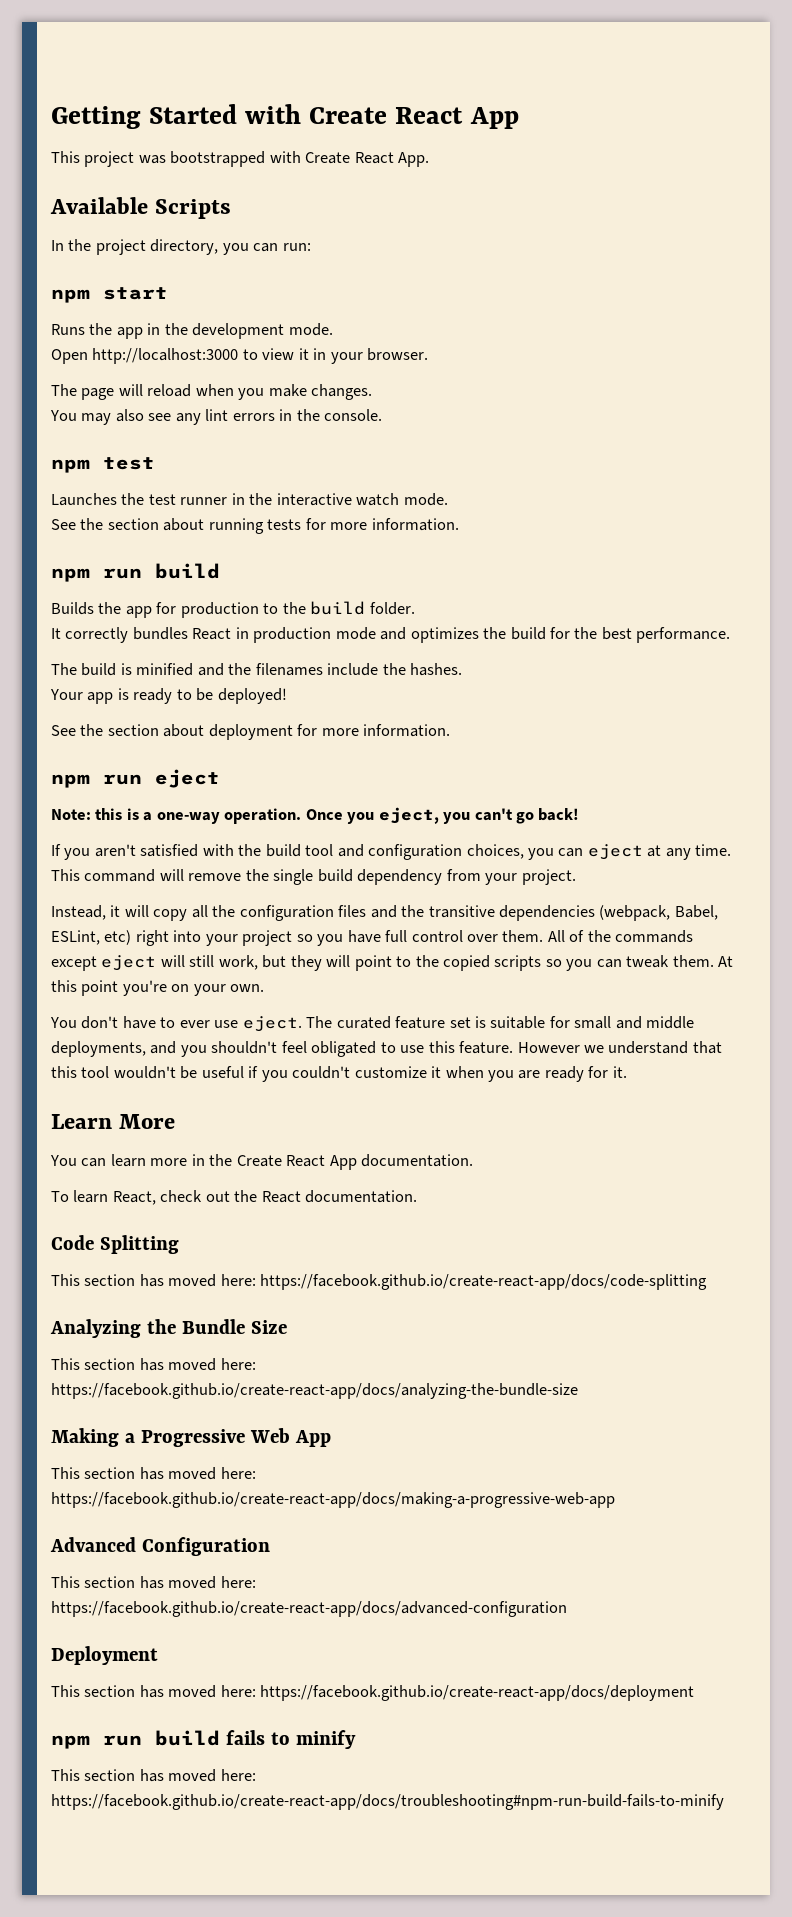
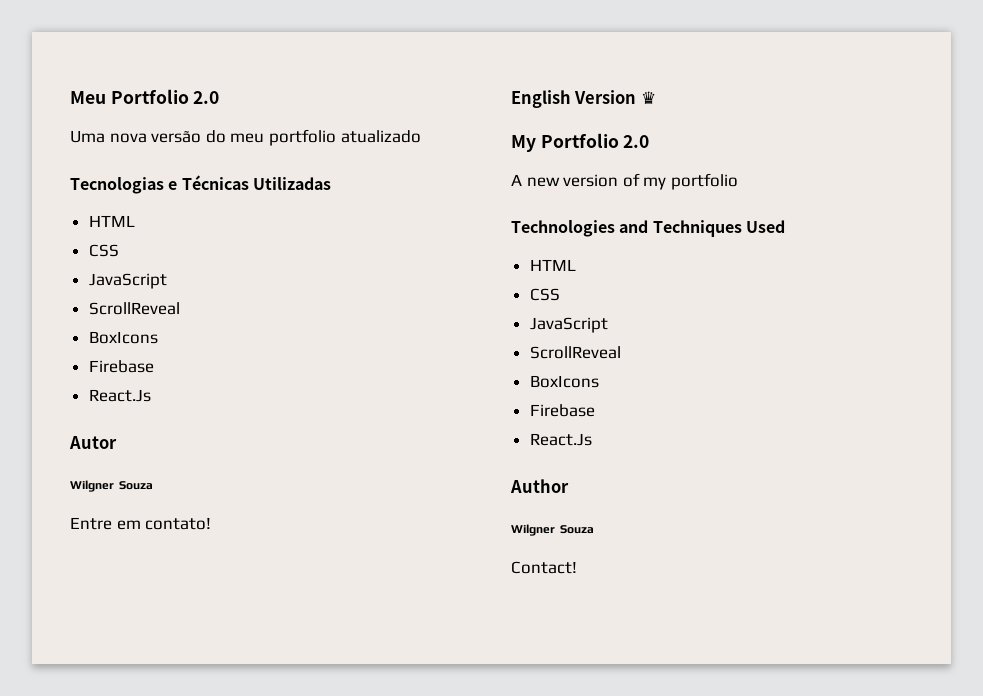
- Getting Started with Create React App
- This project was bootstrapped with Create React App.
- Available Scripts
- In the project directory, you can run:
- npm start
- Runs the app in the development mode.
- Open http://localhost:3000 to view it in your browser.
- The page will reload when you make changes.
- You may also see any lint errors in the console.
- npm test
- Launches the test runner in the interactive watch mode.
- See the section about running tests for more information.
- npm run build
- Builds the app for production to the build folder.
- It correctly bundles React in production mode and optimizes the build for the best performance.
- The build is minified and the filenames include the hashes.
- Your app is ready to be deployed!
- See the section about deployment for more information.
- npm run eject
- Note: this is a one-way operation. Once you eject, you can't go back!
- If you aren't satisfied with the build tool and configuration choices, you can eject at any time. This command will remove the single build dependency from your project.
- Instead, it will copy all the configuration files and the transitive dependencies (webpack, Babel, ESLint, etc) right into your project so you have full control over them. All of the commands except eject will still work, but they will point to the copied scripts so you can tweak them. At this point you're on your own.
- You don't have to ever use eject. The curated feature set is suitable for small and middle deployments, and you shouldn't feel obligated to use this feature. However we understand that this tool wouldn't be useful if you couldn't customize it when you are ready for it.
- Learn More
- You can learn more in the Create React App documentation.
- To learn React, check out the React documentation.
- Code Splitting
- This section has moved here: https://facebook.github.io/create-react-app/docs/code-splitting
- Analyzing the Bundle Size
- This section has moved here: https://facebook.github.io/create-react-app/docs/analyzing-the-bundle-size
- Making a Progressive Web App
- This section has moved here: https://facebook.github.io/create-react-app/docs/making-a-progressive-web-app
- Advanced Configuration
- This section has moved here: https://facebook.github.io/create-react-app/docs/advanced-configuration
- Deployment
- This section has moved here: https://facebook.github.io/create-react-app/docs/deployment
- npm run build fails to minify
- This section has moved here: https://facebook.github.io/create-react-app/docs/troubleshooting#npm-run-build-fails-to-minify
+ Meu Portfolio 2.0
+ Uma nova versão do meu portfolio atualizado
+ Tecnologias e Técnicas Utilizadas
+ HTML
+ CSS
+ JavaScript
+ ScrollReveal
+ BoxIcons
+ Firebase
+ React.Js
+ Autor
+ Wilgner Souza
+ Entre em contato!
+ English Version ♛
+ My Portfolio 2.0
+ A new version of my portfolio
+ Technologies and Techniques Used
+ HTML
+ CSS
+ JavaScript
+ ScrollReveal
+ BoxIcons
+ Firebase
+ React.Js
+ Author
+ Wilgner Souza
+ Contact!

